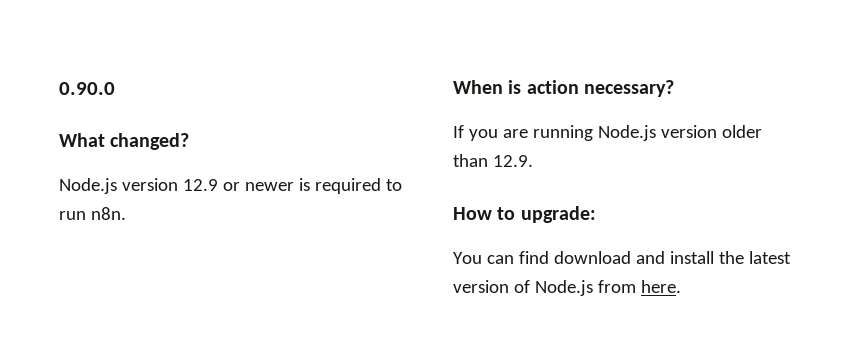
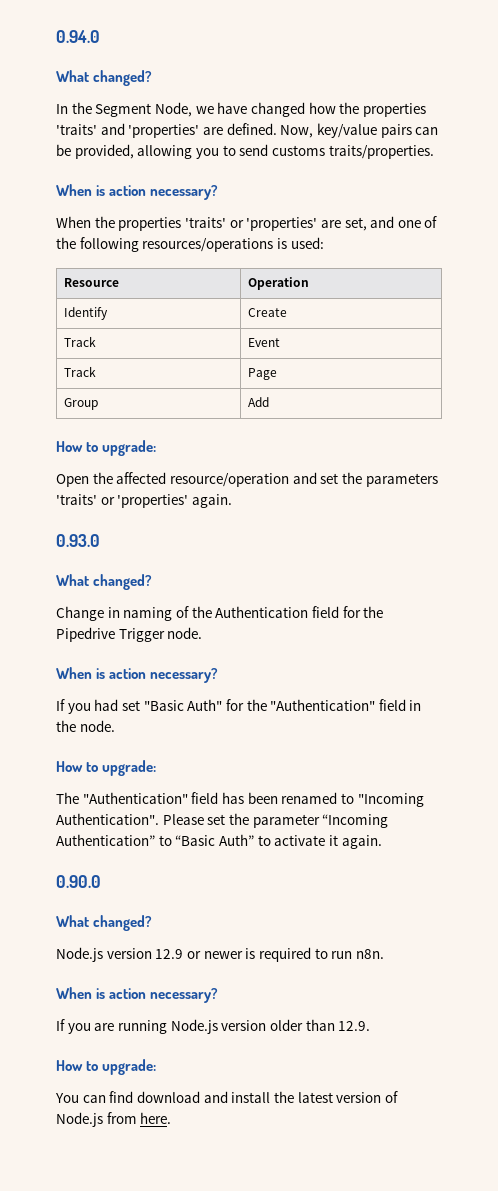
+ 0.94.0
+ What changed?
+ In the Segment Node, we have changed how the properties 'traits' and 'properties' are defined. Now, key/value pairs can be provided, allowing you to send customs traits/properties.
+ When is action necessary?
+ When the properties 'traits' or 'properties' are set, and one of the following resources/operations is used:
+ Resource | Operation
+ Identify | Create
+ Track | Event
+ Track | Page
+ Group | Add
+ How to upgrade:
+ Open the affected resource/operation and set the parameters 'traits' or 'properties' again.
+ 0.93.0
+ What changed?
+ Change in naming of the Authentication field for the Pipedrive Trigger node.
+ When is action necessary?
+ If you had set "Basic Auth" for the "Authentication" field in the node.
+ How to upgrade:
+ The "Authentication" field has been renamed to "Incoming Authentication". Please set the parameter “Incoming Authentication” to “Basic Auth” to activate it again.

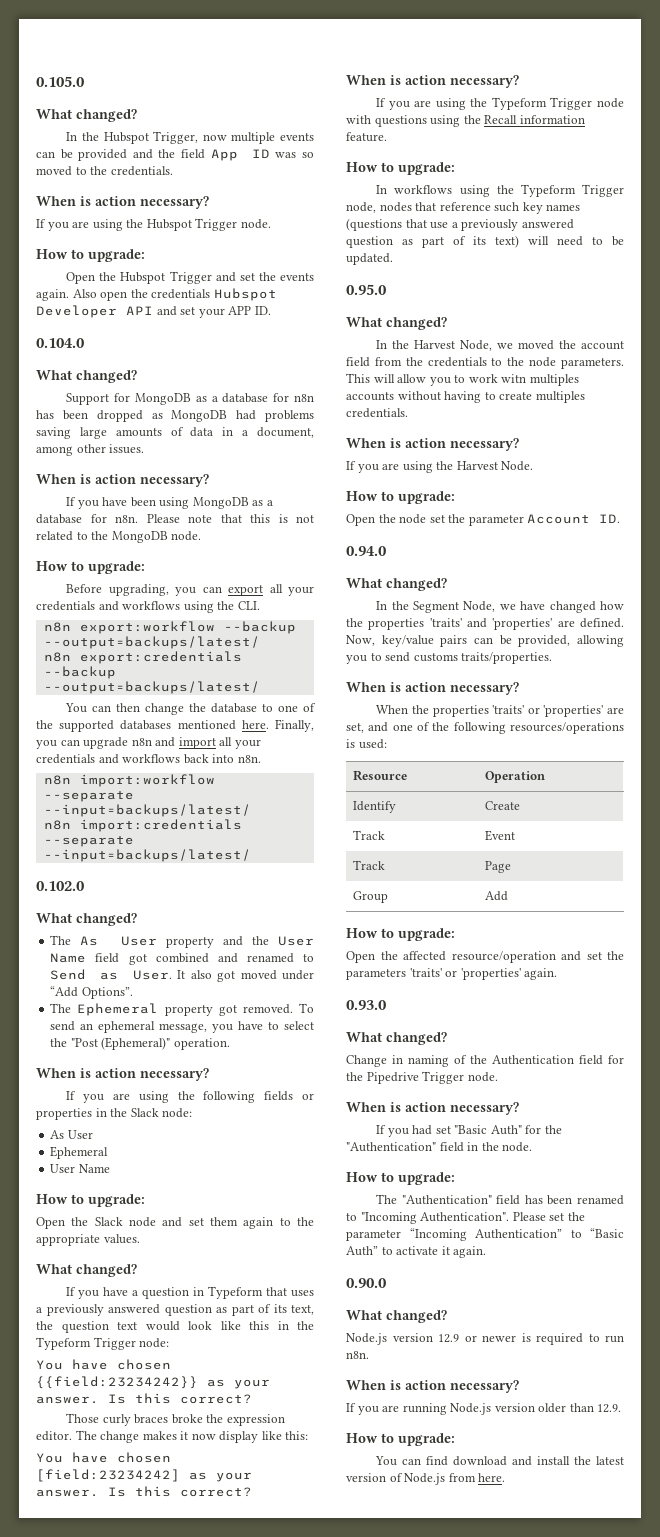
+ 0.105.0
+ What changed?
+ In the Hubspot Trigger, now multiple events can be provided and the field App ID was so moved to the credentials.
+ When is action necessary?
+ If you are using the Hubspot Trigger node.
+ How to upgrade:
+ Open the Hubspot Trigger and set the events again. Also open the credentials Hubspot Developer API and set your APP ID.
+ 0.104.0
+ What changed?
+ Support for MongoDB as a database for n8n has been dropped as MongoDB had problems saving large amounts of data in a document, among other issues.
+ When is action necessary?
+ If you have been using MongoDB as a database for n8n. Please note that this is not related to the MongoDB node.
+ How to upgrade:
+ Before upgrading, you can export all your credentials and workflows using the CLI.
+ n8n export:workflow --backup --output=backups/latest/
+ n8n export:credentials --backup --output=backups/latest/
+ You can then change the database to one of the supported databases mentioned here. Finally, you can upgrade n8n and import all your credentials and workflows back into n8n.
+ n8n import:workflow --separate --input=backups/latest/
+ n8n import:credentials --separate --input=backups/latest/
+ 0.102.0
+ What changed?
+ The As User property and the User Name field got combined and renamed to Send as User. It also got moved under “Add Options”.
+ The Ephemeral property got removed. To send an ephemeral message, you have to select the "Post (Ephemeral)" operation.
+ When is action necessary?
+ If you are using the following fields or properties in the Slack node:
+ As User
+ Ephemeral
+ User Name
+ How to upgrade:
+ Open the Slack node and set them again to the appropriate values.
+ What changed?
+ If you have a question in Typeform that uses a previously answered question as part of its text, the question text would look like this in the Typeform Trigger node:
+ You have chosen {{field:23234242}} as your answer. Is this correct?
+ Those curly braces broke the expression editor. The change makes it now display like this:
+ You have chosen [field:23234242] as your answer. Is this correct?
+ When is action necessary?
+ If you are using the Typeform Trigger node with questions using the Recall information feature.
+ How to upgrade:
+ In workflows using the Typeform Trigger node, nodes that reference such key names (questions that use a previously answered question as part of its text) will need to be updated.
+ 0.95.0
+ What changed?
+ In the Harvest Node, we moved the account field from the credentials to the node parameters. This will allow you to work witn multiples accounts without having to create multiples credentials.
+ When is action necessary?
+ If you are using the Harvest Node.
+ How to upgrade:
+ Open the node set the parameter Account ID.

